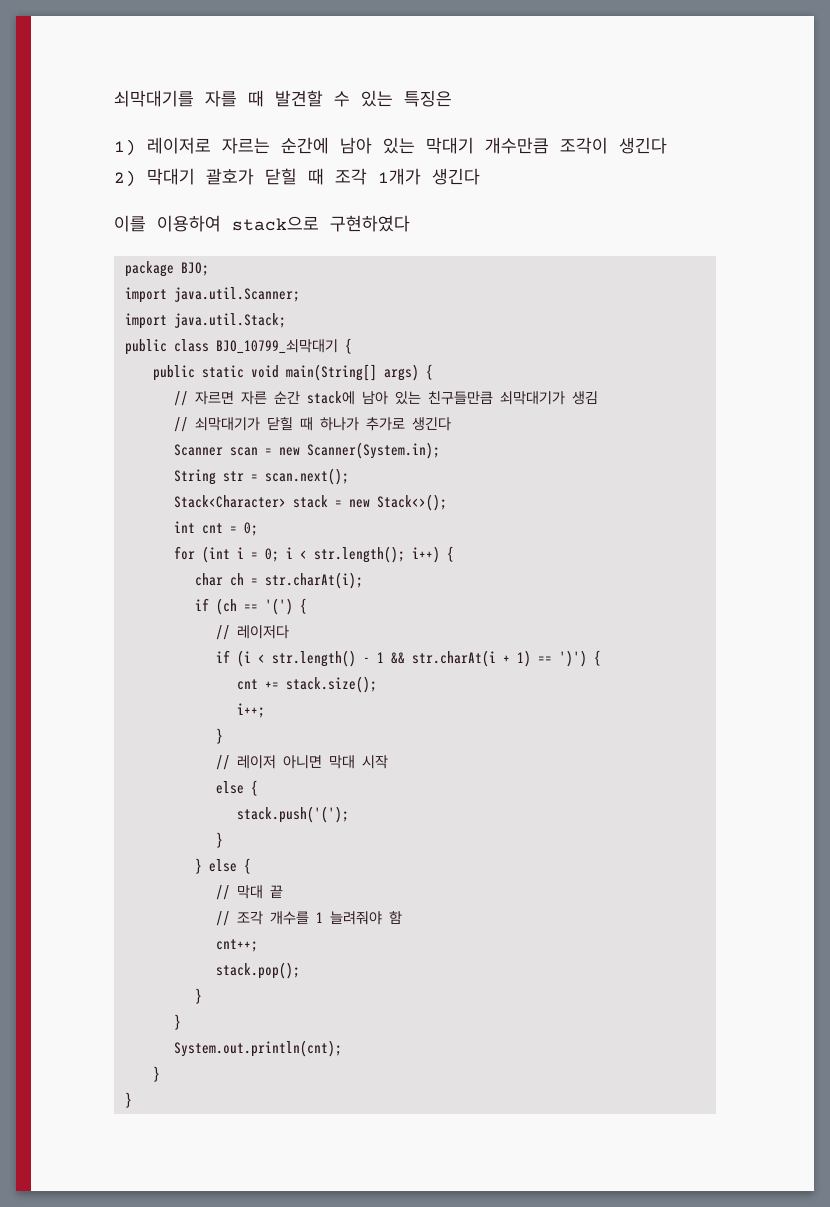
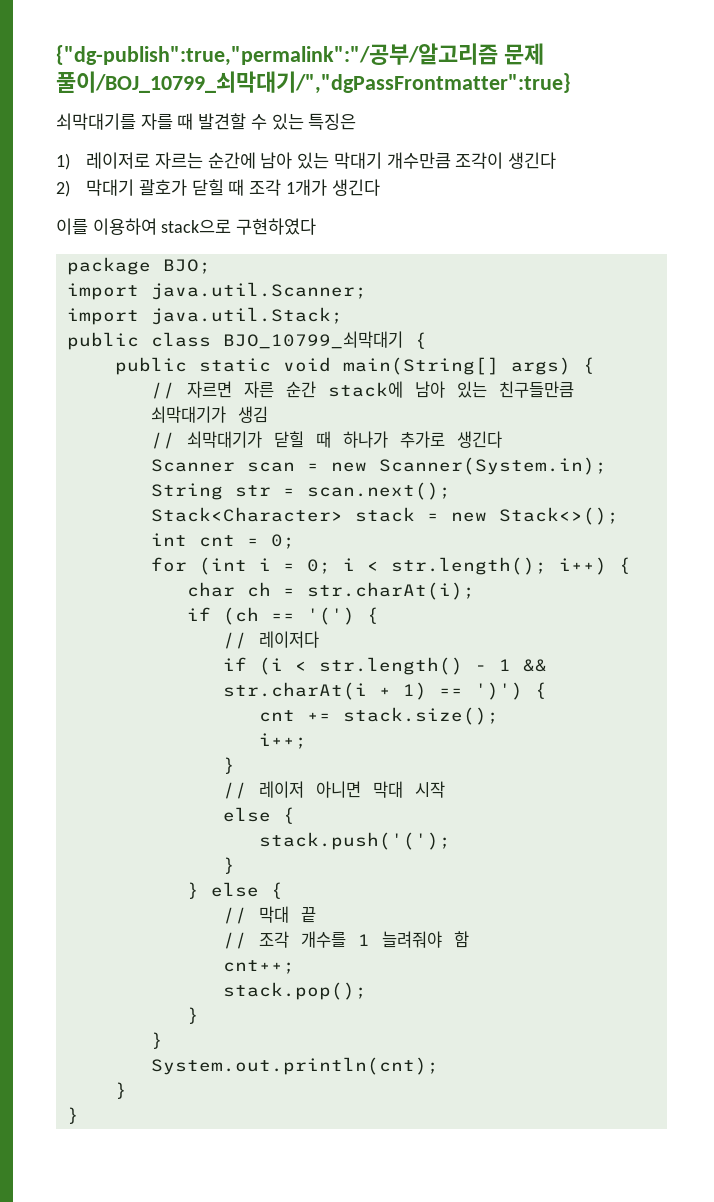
+ {"dg-publish":true,"permalink":"/공부/알고리즘 문제 풀이/BOJ_10799_쇠막대기/","dgPassFrontmatter":true}

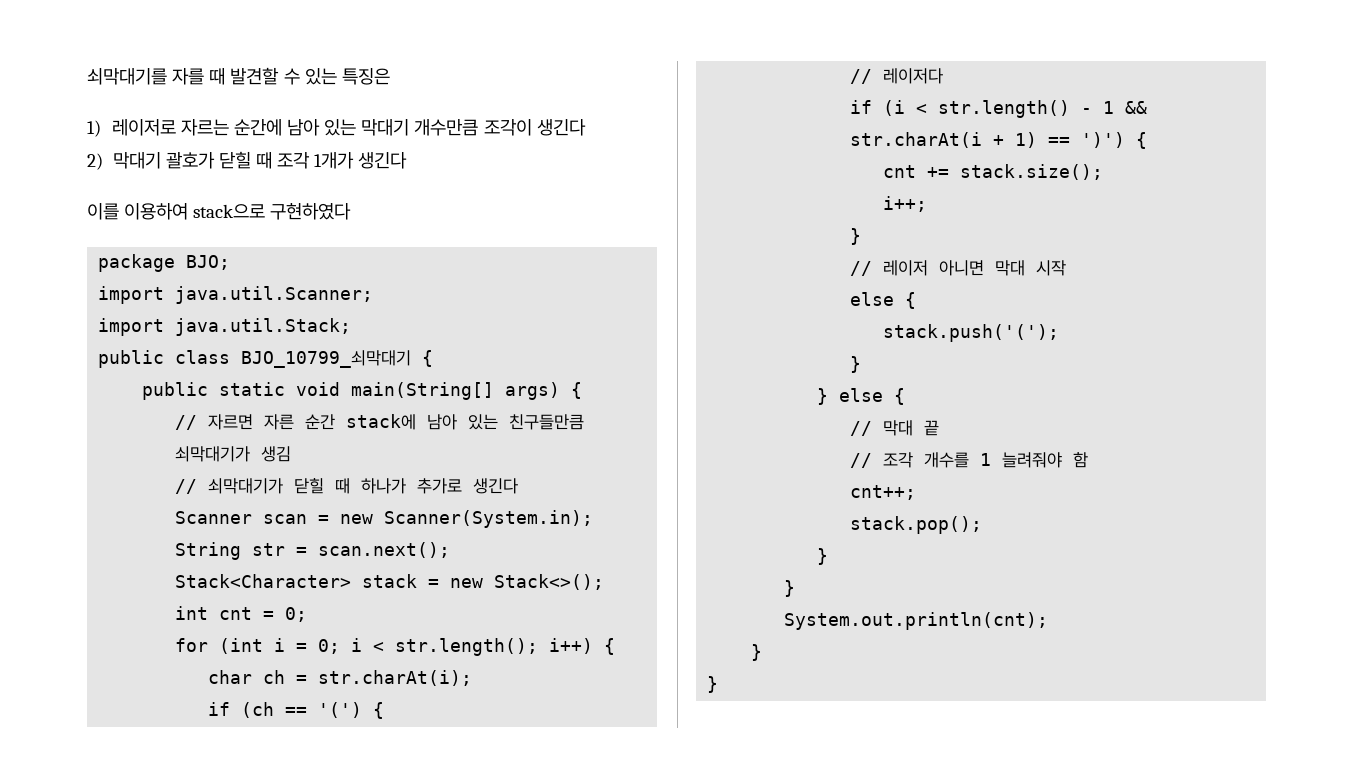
- {"dg-publish":true,"permalink":"/공부/알고리즘 문제 풀이/BOJ_10799_쇠막대기/","dgPassFrontmatter":true}

